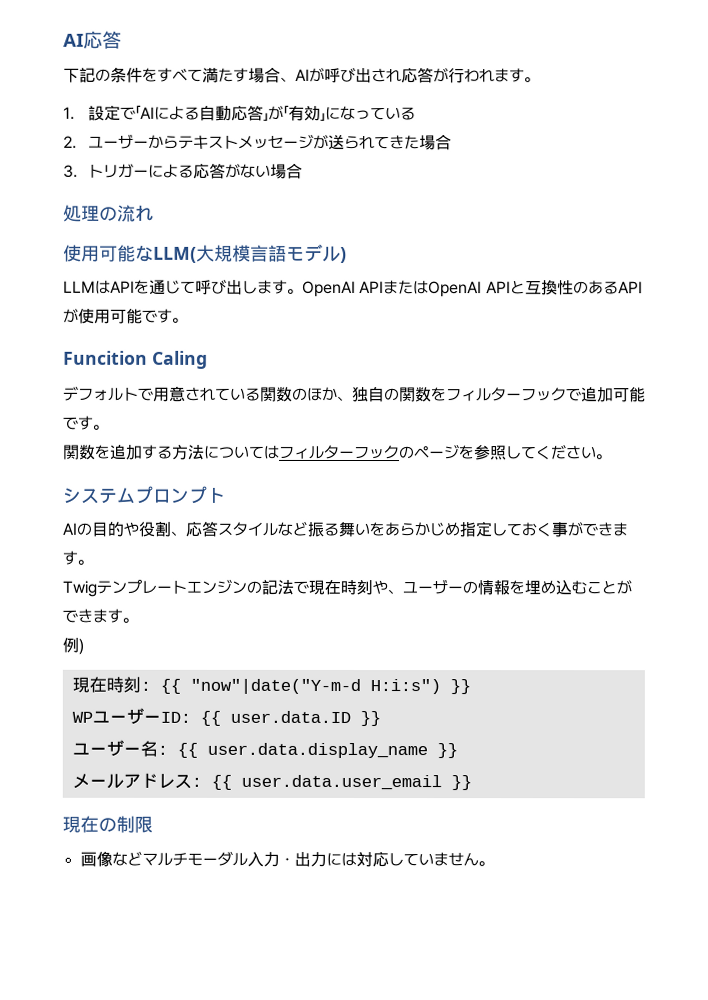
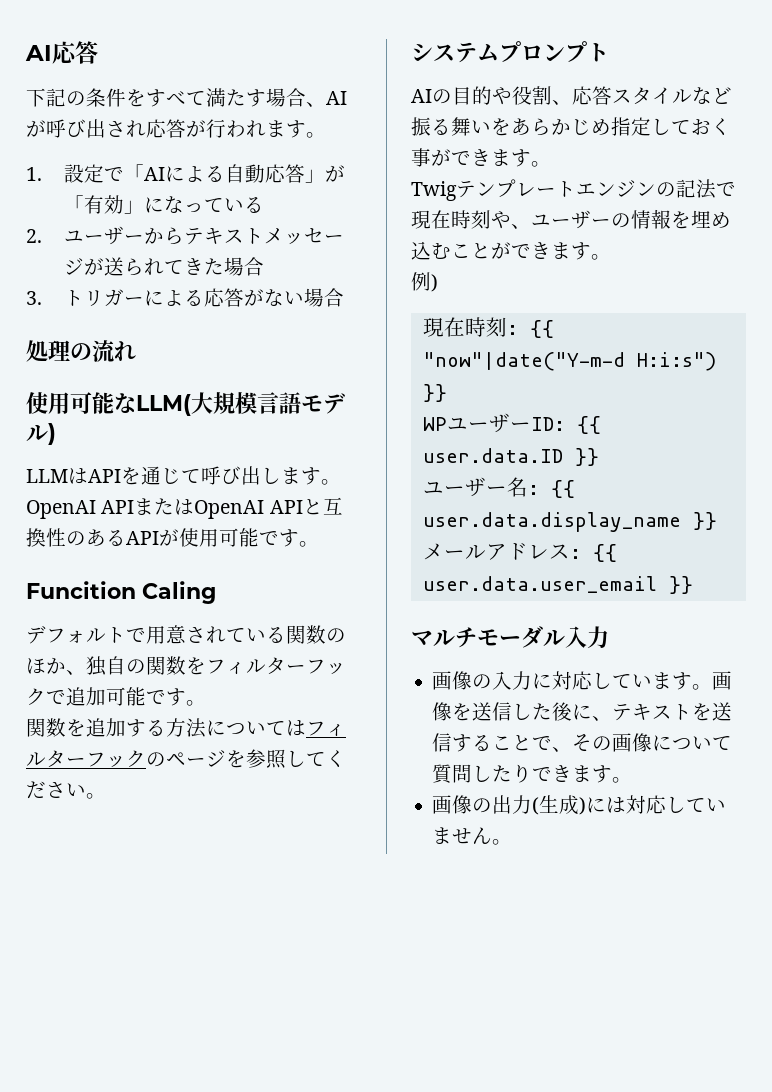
- 現在の制限
- 画像などマルチモーダル入力・出力には対応していません。
+ マルチモーダル入力
+ 画像の入力に対応しています。画像を送信した後に、テキストを送信することで、その画像について質問したりできます。
+ 画像の出力(生成)には対応していません。

